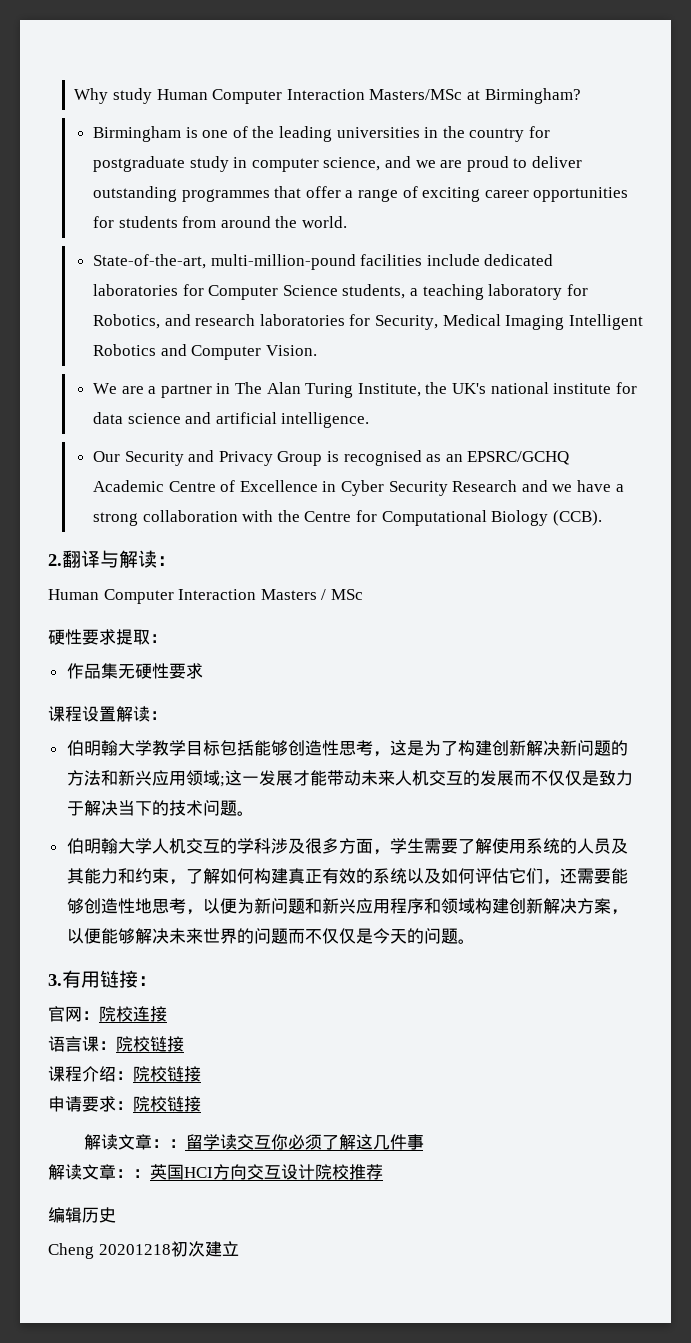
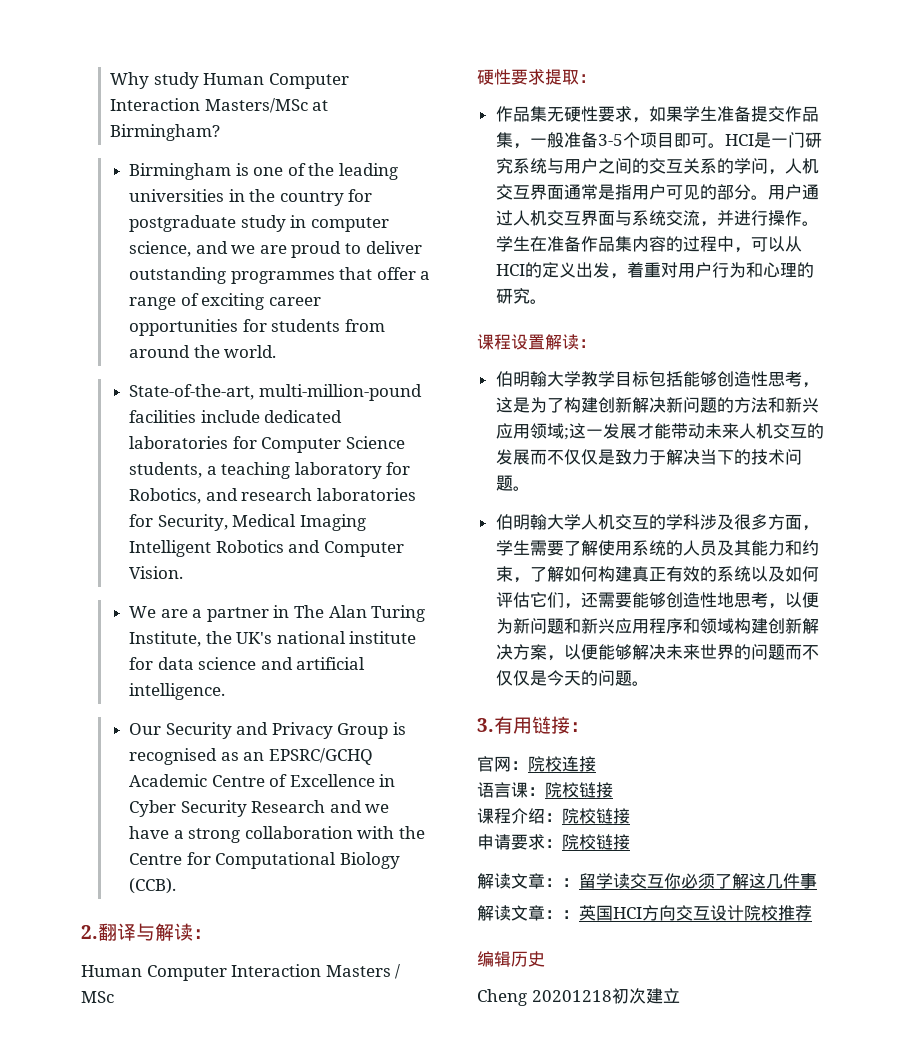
- 作品集无硬性要求
+ 作品集无硬性要求，如果学生准备提交作品集，一般准备3-5个项目即可。HCI是一门研究系统与用户之间的交互关系的学问，人机交互界面通常是指用户可见的部分。用户通过人机交互界面与系统交流，并进行操作。学生在准备作品集内容的过程中，可以从HCI的定义出发，着重对用户行为和心理的研究。

